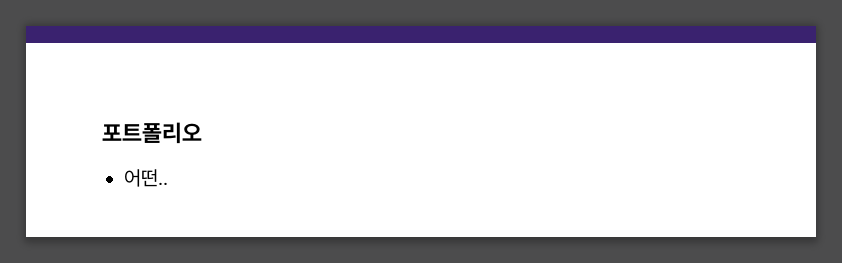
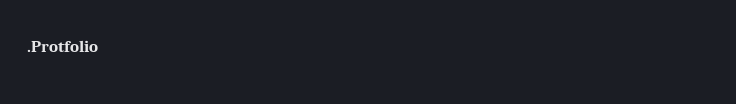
- 포트폴리오
- 어떤..
+ .Protfolio

